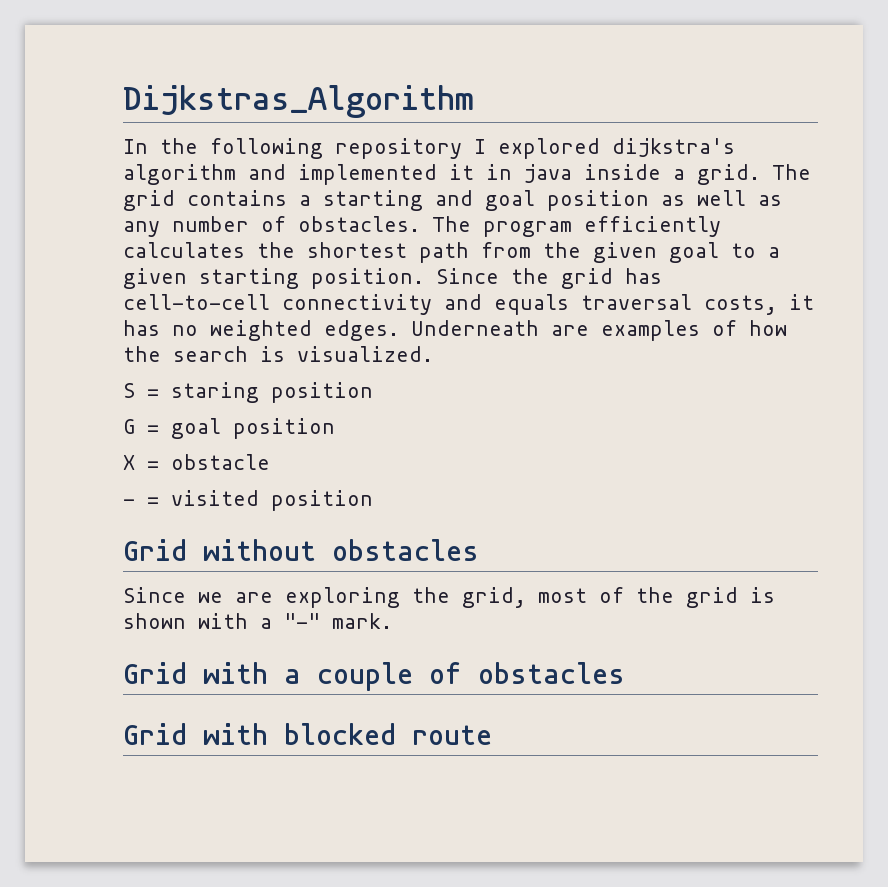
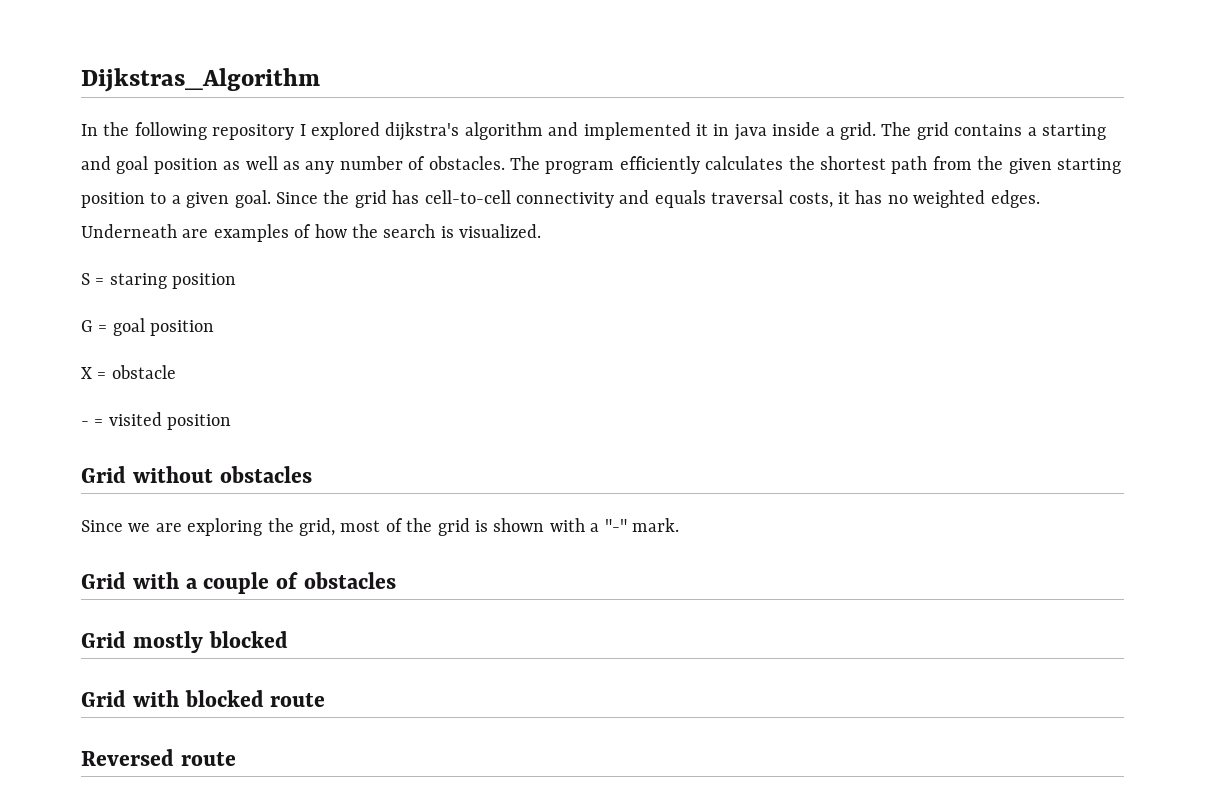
- The program efficiently calculates the shortest path from the given goal to a given starting position.
+ The program efficiently calculates the shortest path from the given starting position to a given goal.
+ Grid mostly blocked
+ Reversed route

